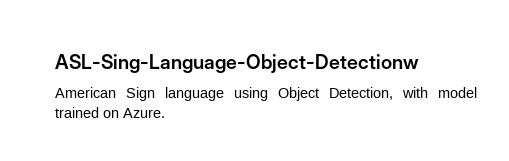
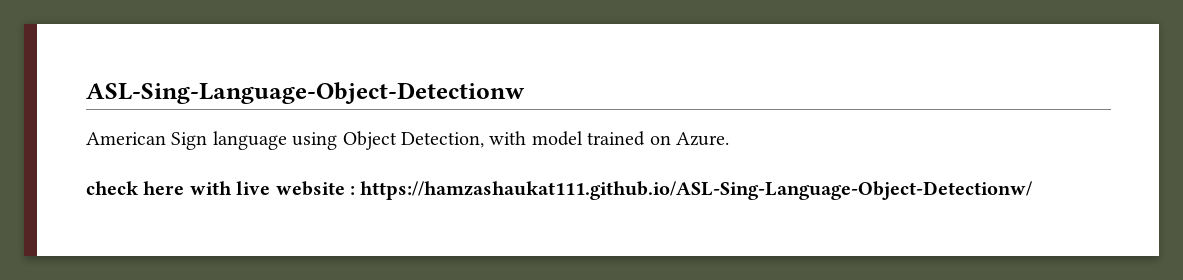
+ check here with live website : https://hamzashaukat111.github.io/ASL-Sing-Language-Object-Detectionw/

